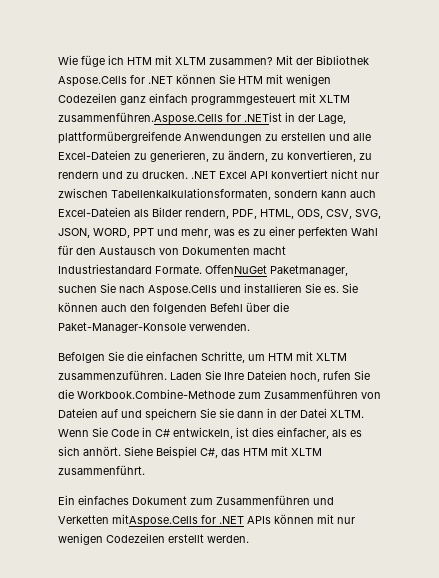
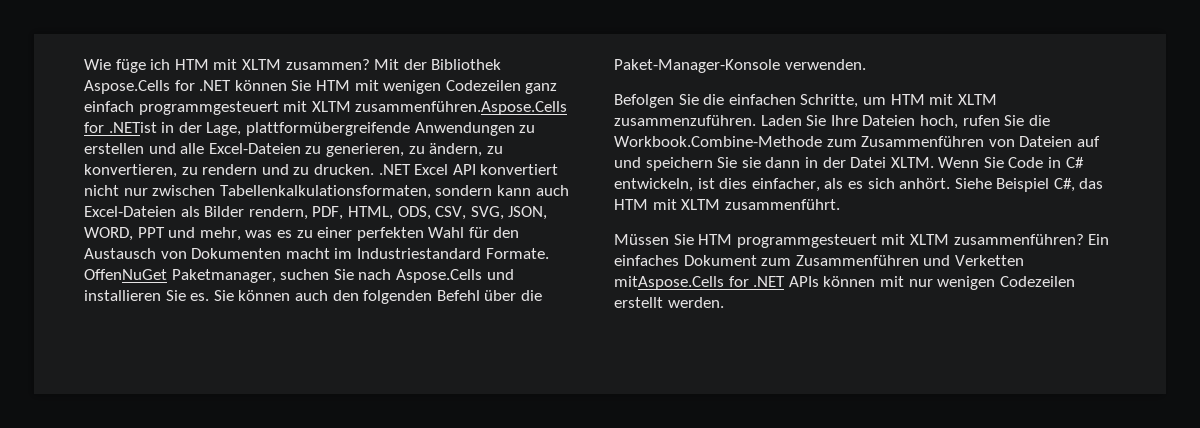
- Mit der Bibliothek Aspose.Cells for .NET können Sie HTM mit wenigen Codezeilen ganz einfach programmgesteuert mit XLTM zusammenführen.Aspose.Cells for .NETist in der Lage, plattformübergreifende Anwendungen zu erstellen und alle Excel-Dateien zu generieren, zu ändern, zu konvertieren, zu rendern und zu drucken. .NET Excel API konvertiert nicht nur zwischen Tabellenkalkulationsformaten, sondern kann auch Excel-Dateien als Bilder rendern, PDF, HTML, ODS, CSV, SVG, JSON, WORD, PPT und mehr, was es zu einer perfekten Wahl für den Austausch von Dokumenten macht Industriestandard Formate.
+ Mit der Bibliothek Aspose.Cells for .NET können Sie HTM mit wenigen Codezeilen ganz einfach programmgesteuert mit XLTM zusammenführen.Aspose.Cells for .NETist in der Lage, plattformübergreifende Anwendungen zu erstellen und alle Excel-Dateien zu generieren, zu ändern, zu konvertieren, zu rendern und zu drucken. .NET Excel API konvertiert nicht nur zwischen Tabellenkalkulationsformaten, sondern kann auch Excel-Dateien als Bilder rendern, PDF, HTML, ODS, CSV, SVG, JSON, WORD, PPT und mehr, was es zu einer perfekten Wahl für den Austausch von Dokumenten macht im Industriestandard Formate.
+ Müssen Sie HTM programmgesteuert mit XLTM zusammenführen?

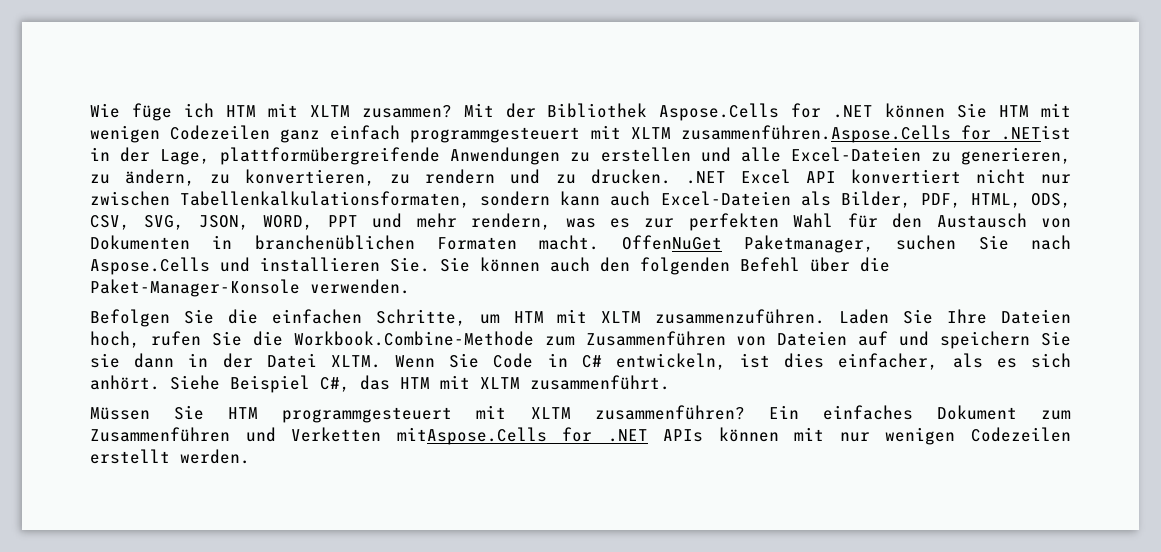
- Mit der Bibliothek Aspose.Cells for .NET können Sie HTM mit wenigen Codezeilen ganz einfach programmgesteuert mit XLTM zusammenführen.Aspose.Cells for .NETist in der Lage, plattformübergreifende Anwendungen zu erstellen und alle Excel-Dateien zu generieren, zu ändern, zu konvertieren, zu rendern und zu drucken. .NET Excel API konvertiert nicht nur zwischen Tabellenkalkulationsformaten, sondern kann auch Excel-Dateien als Bilder rendern, PDF, HTML, ODS, CSV, SVG, JSON, WORD, PPT und mehr, was es zu einer perfekten Wahl für den Austausch von Dokumenten macht im Industriestandard Formate.
+ Mit der Bibliothek Aspose.Cells for .NET können Sie HTM mit wenigen Codezeilen ganz einfach programmgesteuert mit XLTM zusammenführen.Aspose.Cells for .NETist in der Lage, plattformübergreifende Anwendungen zu erstellen und alle Excel-Dateien zu generieren, zu ändern, zu konvertieren, zu rendern und zu drucken. .NET Excel API konvertiert nicht nur zwischen Tabellenkalkulationsformaten, sondern kann auch Excel-Dateien als Bilder, PDF, HTML, ODS, CSV, SVG, JSON, WORD, PPT und mehr rendern, was es zur perfekten Wahl für den Austausch von Dokumenten in branchenüblichen Formaten macht.
- OffenNuGet Paketmanager, suchen Sie nach Aspose.Cells und installieren Sie es. Sie können auch den folgenden Befehl über die Paket-Manager-Konsole verwenden.
+ OffenNuGet Paketmanager, suchen Sie nach Aspose.Cells und installieren Sie. Sie können auch den folgenden Befehl über die Paket-Manager-Konsole verwenden.

